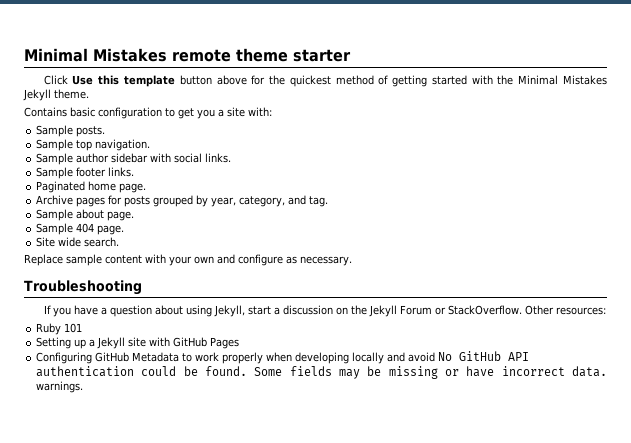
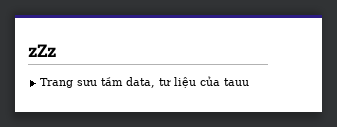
- Minimal Mistakes remote theme starter
- Click Use this template button above for the quickest method of getting started with the Minimal Mistakes Jekyll theme.
- Contains basic configuration to get you a site with:
- Sample posts.
- Sample top navigation.
- Sample author sidebar with social links.
- Sample footer links.
- Paginated home page.
- Archive pages for posts grouped by year, category, and tag.
- Sample about page.
- Sample 404 page.
- Site wide search.
- Replace sample content with your own and configure as necessary.
- Troubleshooting
- If you have a question about using Jekyll, start a discussion on the Jekyll Forum or StackOverflow. Other resources:
- Ruby 101
- Setting up a Jekyll site with GitHub Pages
- Configuring GitHub Metadata to work properly when developing locally and avoid No GitHub API authentication could be found. Some fields may be missing or have incorrect data. warnings.
+ zZz
+ Trang sưu tầm data, tư liệu của tauu

